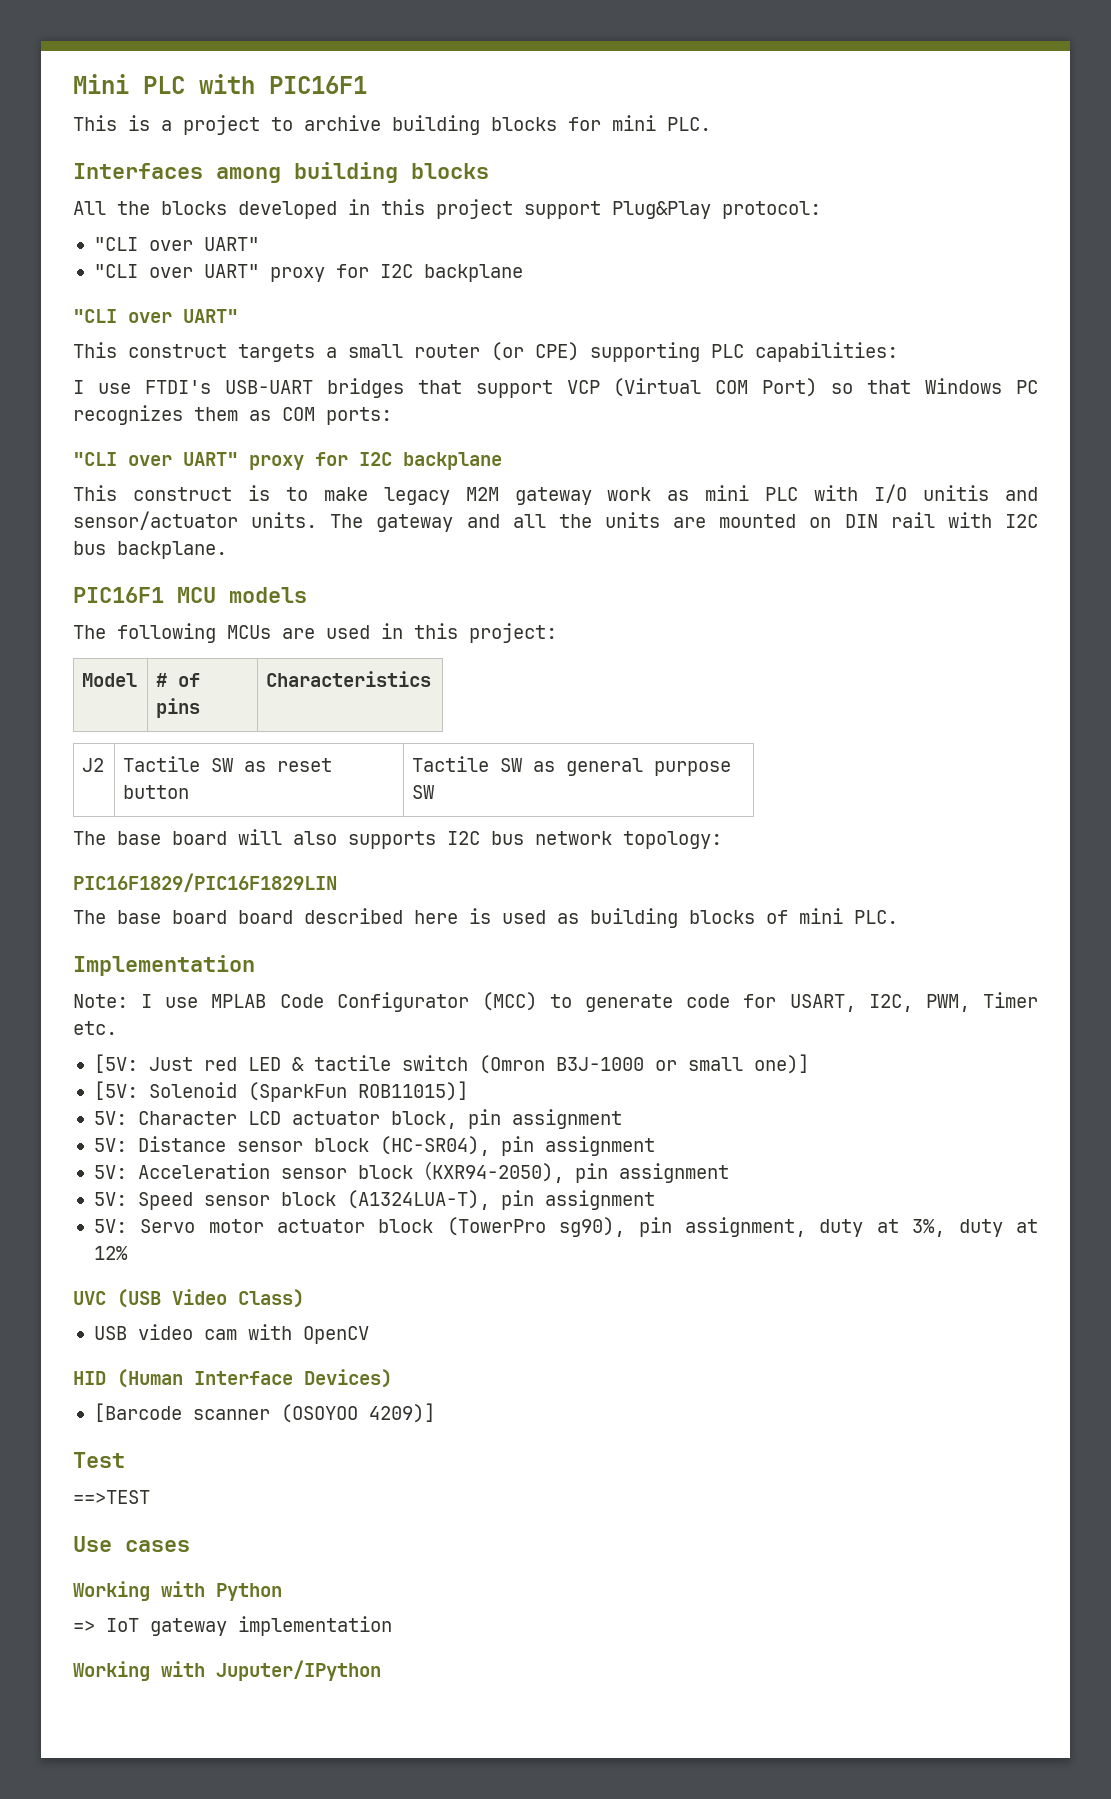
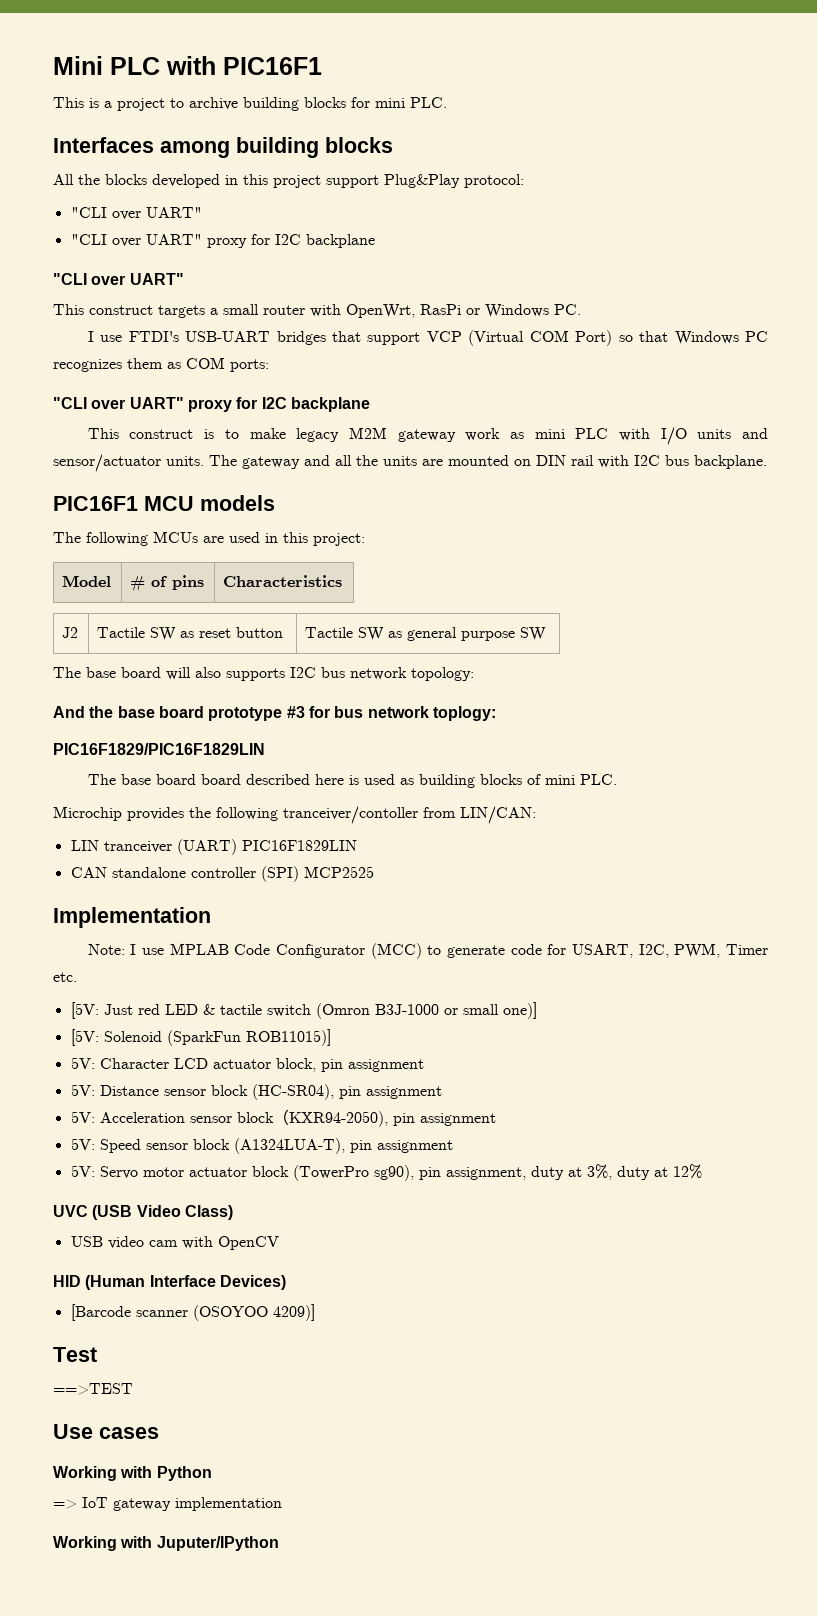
- This construct targets a small router (or CPE) supporting PLC capabilities:
+ This construct targets a small router with OpenWrt, RasPi or Windows PC.
- This construct is to make legacy M2M gateway work as mini PLC with I/O unitis and sensor/actuator units.
+ This construct is to make legacy M2M gateway work as mini PLC with I/O units and sensor/actuator units.
+ And the base board prototype #3 for bus network toplogy:
+ Microchip provides the following tranceiver/contoller from LIN/CAN:
+ LIN tranceiver (UART) PIC16F1829LIN
+ CAN standalone controller (SPI) MCP2525

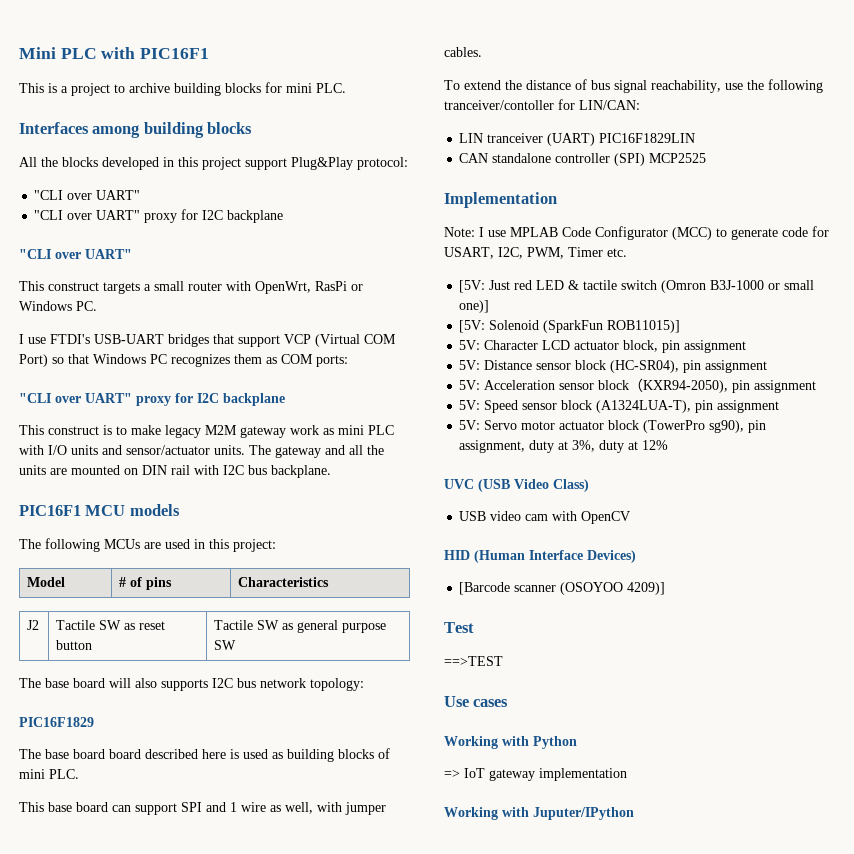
- And the base board prototype #3 for bus network toplogy:
- PIC16F1829/PIC16F1829LIN
+ PIC16F1829
- Microchip provides the following tranceiver/contoller from LIN/CAN:
+ This base board can support SPI and 1 wire as well, with jumper cables.
+ To extend the distance of bus signal reachability, use the following tranceiver/contoller for LIN/CAN:

